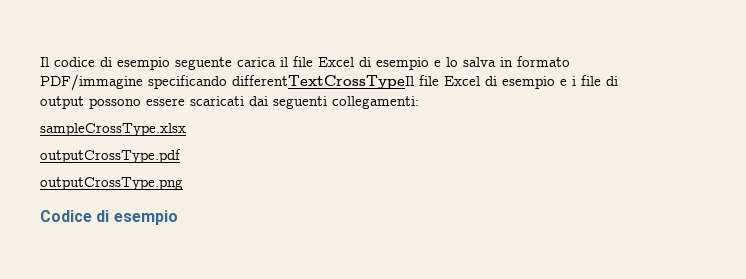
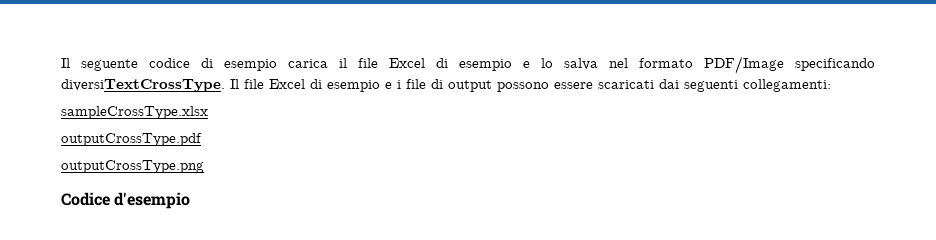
- Il codice di esempio seguente carica il file Excel di esempio e lo salva in formato PDF/immagine specificando differentTextCrossTypeIl file Excel di esempio e i file di output possono essere scaricati dai seguenti collegamenti:
+ Il seguente codice di esempio carica il file Excel di esempio e lo salva nel formato PDF/Image specificando diversiTextCrossType. Il file Excel di esempio e i file di output possono essere scaricati dai seguenti collegamenti:
- Codice di esempio
+ Codice d'esempio

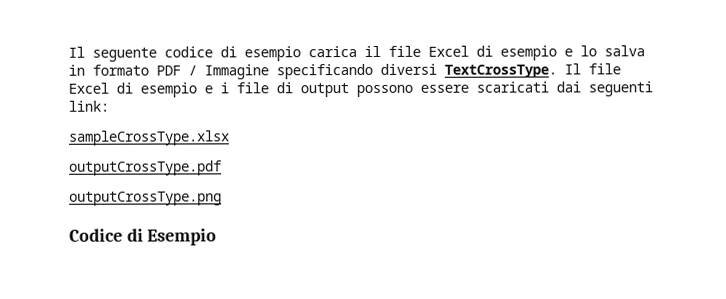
- Il seguente codice di esempio carica il file Excel di esempio e lo salva nel formato PDF/Image specificando diversiTextCrossType.
+ Il seguente codice di esempio carica il file Excel di esempio e lo salva in formato PDF / Immagine specificando diversi TextCrossType.
- Il file Excel di esempio e i file di output possono essere scaricati dai seguenti collegamenti:
+ Il file Excel di esempio e i file di output possono essere scaricati dai seguenti link:
- Codice d'esempio
+ Codice di Esempio

